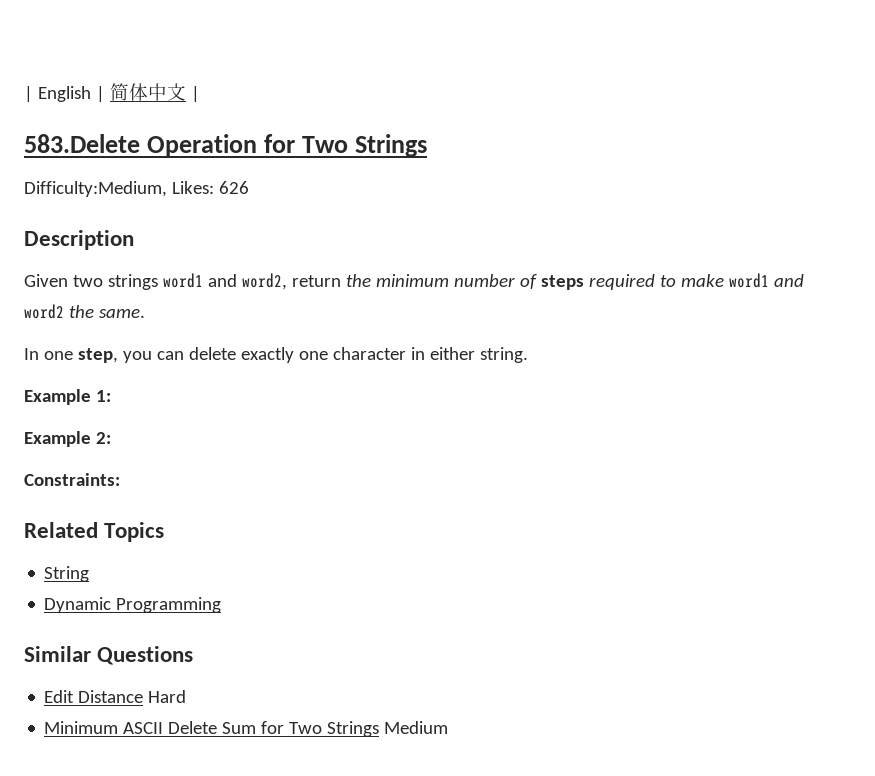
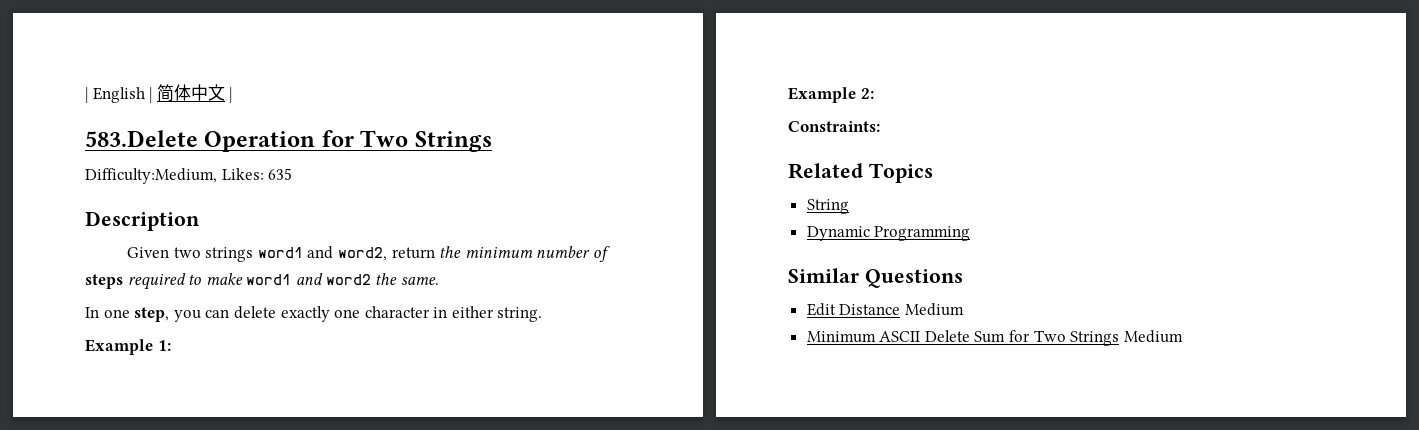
- Difficulty:Medium, Likes: 626
+ Difficulty:Medium, Likes: 635
- Edit Distance Hard
+ Edit Distance Medium

